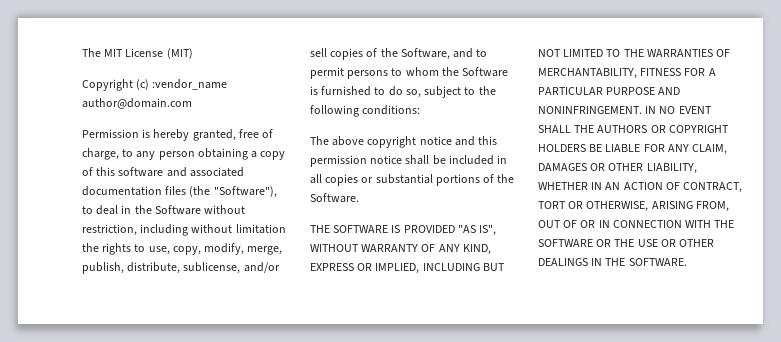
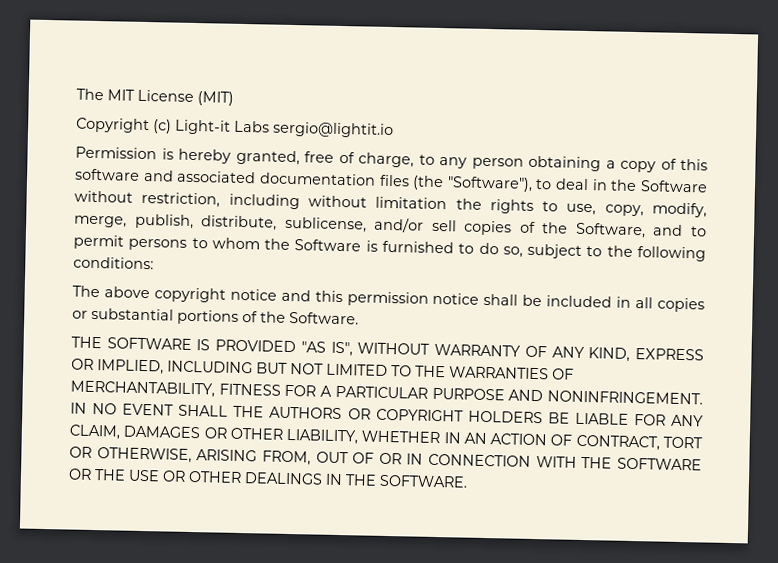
- Copyright (c) :vendor_name author@domain.com
+ Copyright (c) Light-it Labs sergio@lightit.io

